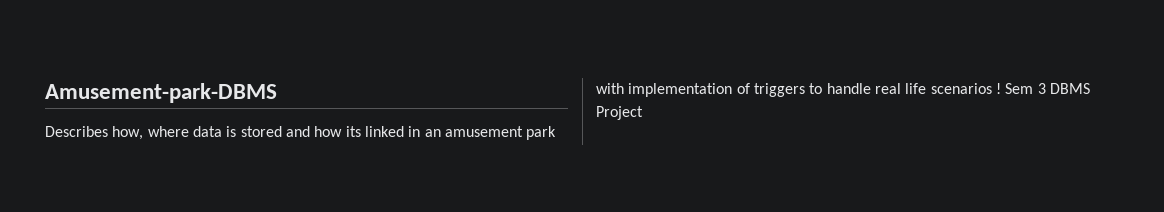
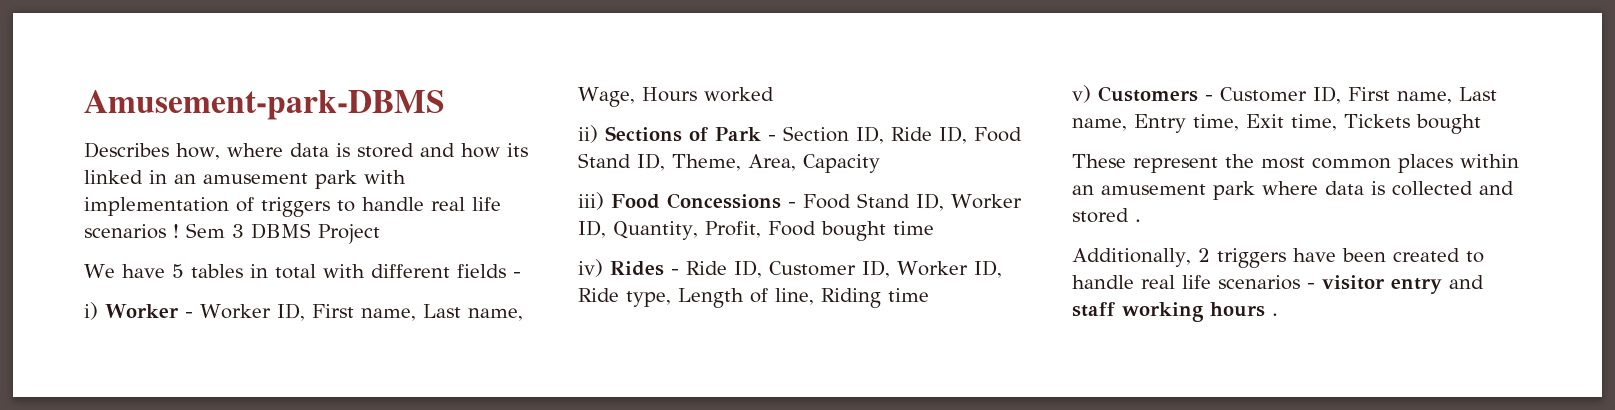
+ We have 5 tables in total with different fields -
+ i) Worker - Worker ID, First name, Last name, Wage, Hours worked
+ ii) Sections of Park - Section ID, Ride ID, Food Stand ID, Theme, Area, Capacity
+ iii) Food Concessions - Food Stand ID, Worker ID, Quantity, Profit, Food bought time
+ iv) Rides - Ride ID, Customer ID, Worker ID, Ride type, Length of line, Riding time
+ v) Customers - Customer ID, First name, Last name, Entry time, Exit time, Tickets bought
+ These represent the most common places within an amusement park where data is collected and stored .
+ Additionally, 2 triggers have been created to handle real life scenarios - visitor entry and staff working hours .

